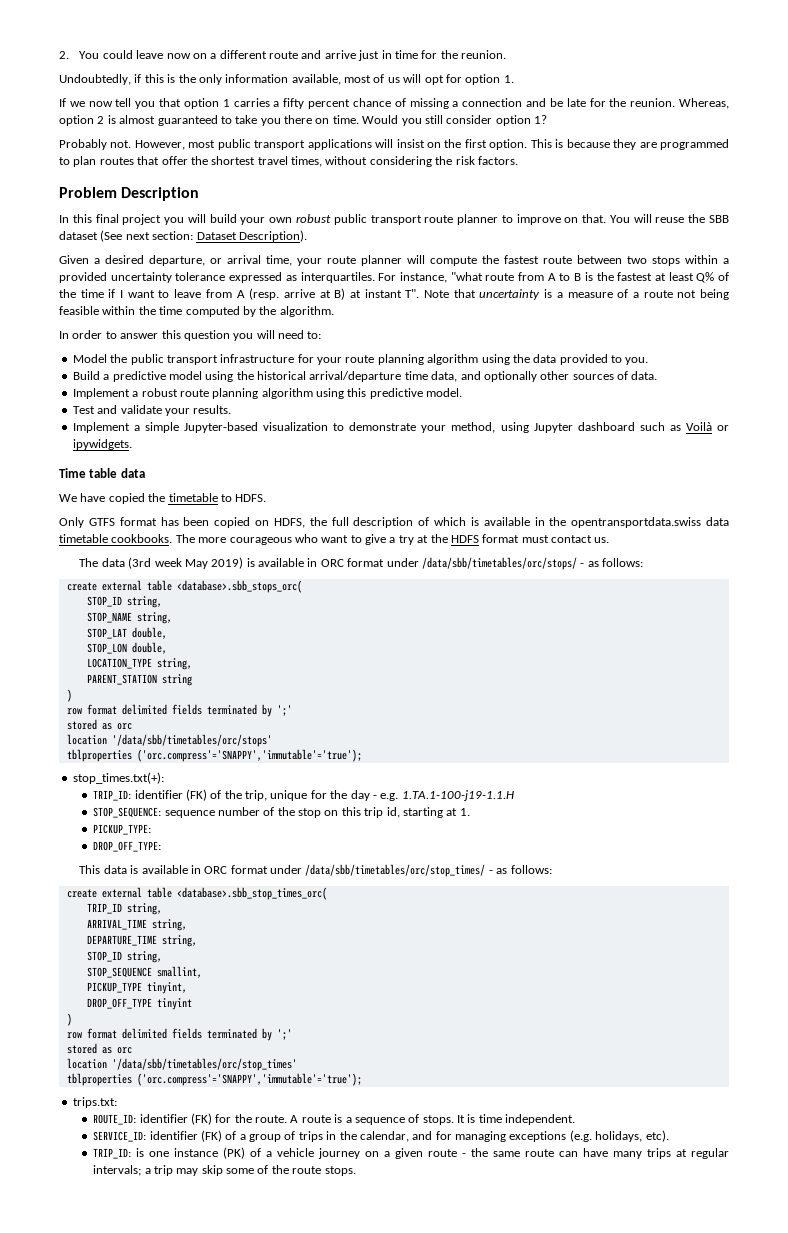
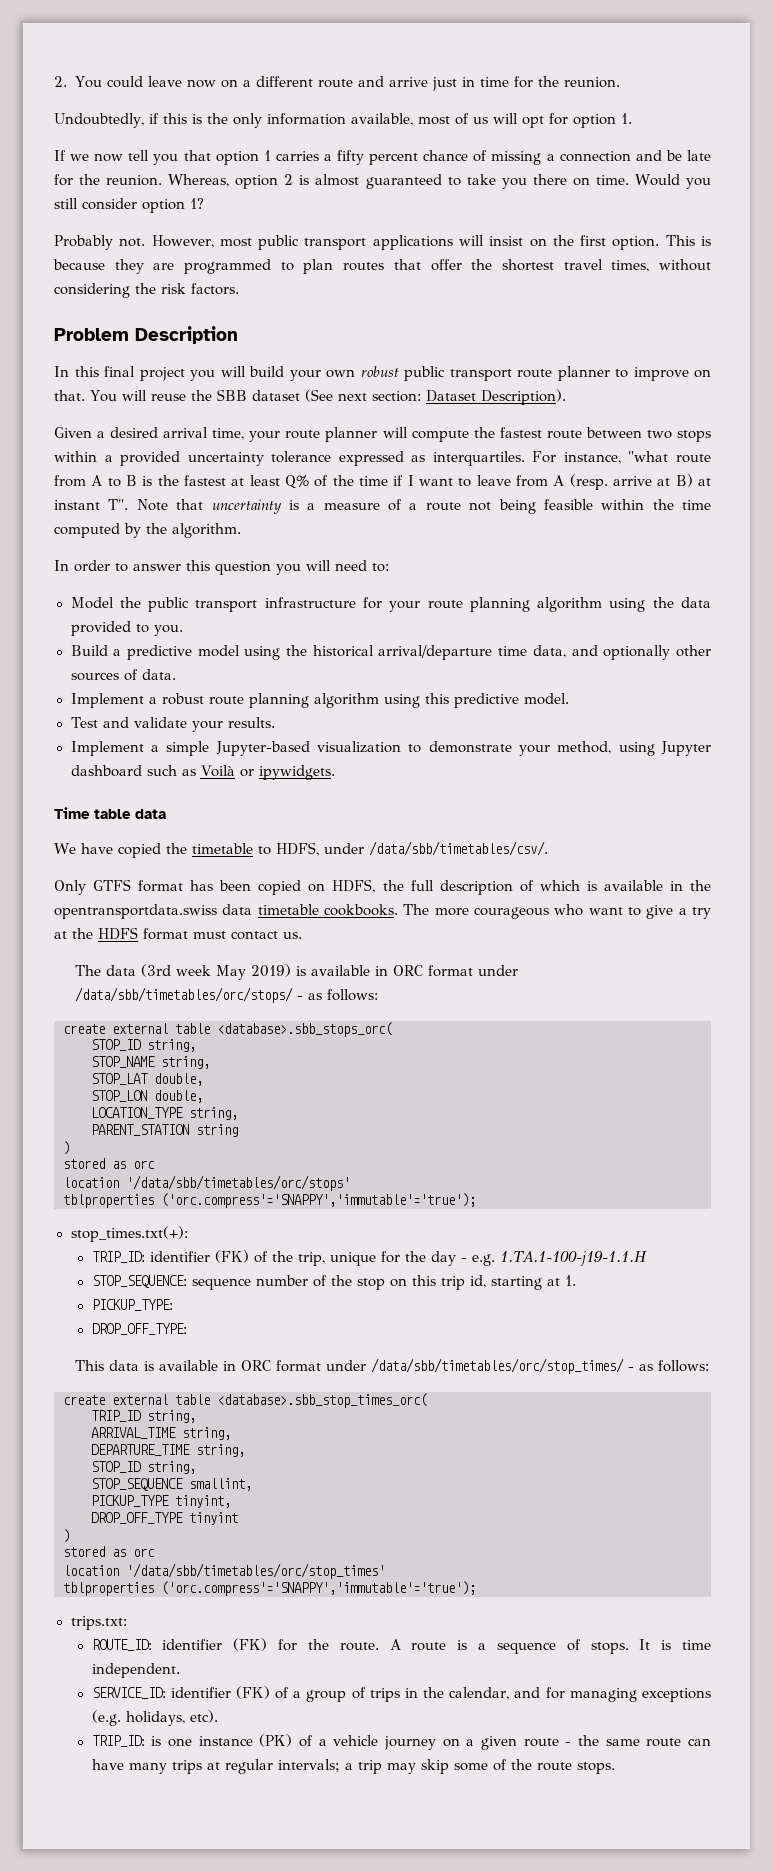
- Given a desired departure, or arrival time, your route planner will compute the fastest route between two stops within a provided uncertainty tolerance expressed as interquartiles.
+ Given a desired arrival time, your route planner will compute the fastest route between two stops within a provided uncertainty tolerance expressed as interquartiles.
- We have copied the timetable to HDFS.
+ We have copied the timetable to HDFS, under /data/sbb/timetables/csv/.
  PARENT_STATION string
  )
- row format delimited fields terminated by ';'
  DROP_OFF_TYPE tinyint
  )
- row format delimited fields terminated by ';'

